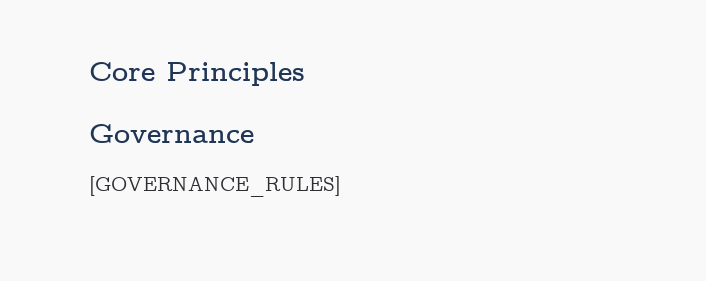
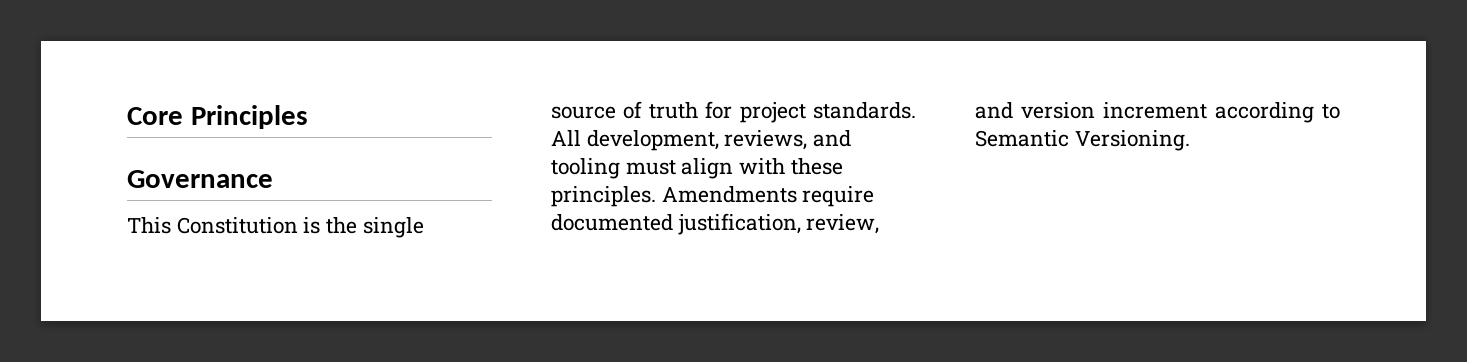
- [GOVERNANCE_RULES]
+ This Constitution is the single source of truth for project standards. All development, reviews, and tooling must align with these principles. Amendments require documented justification, review, and version increment according to Semantic Versioning.

